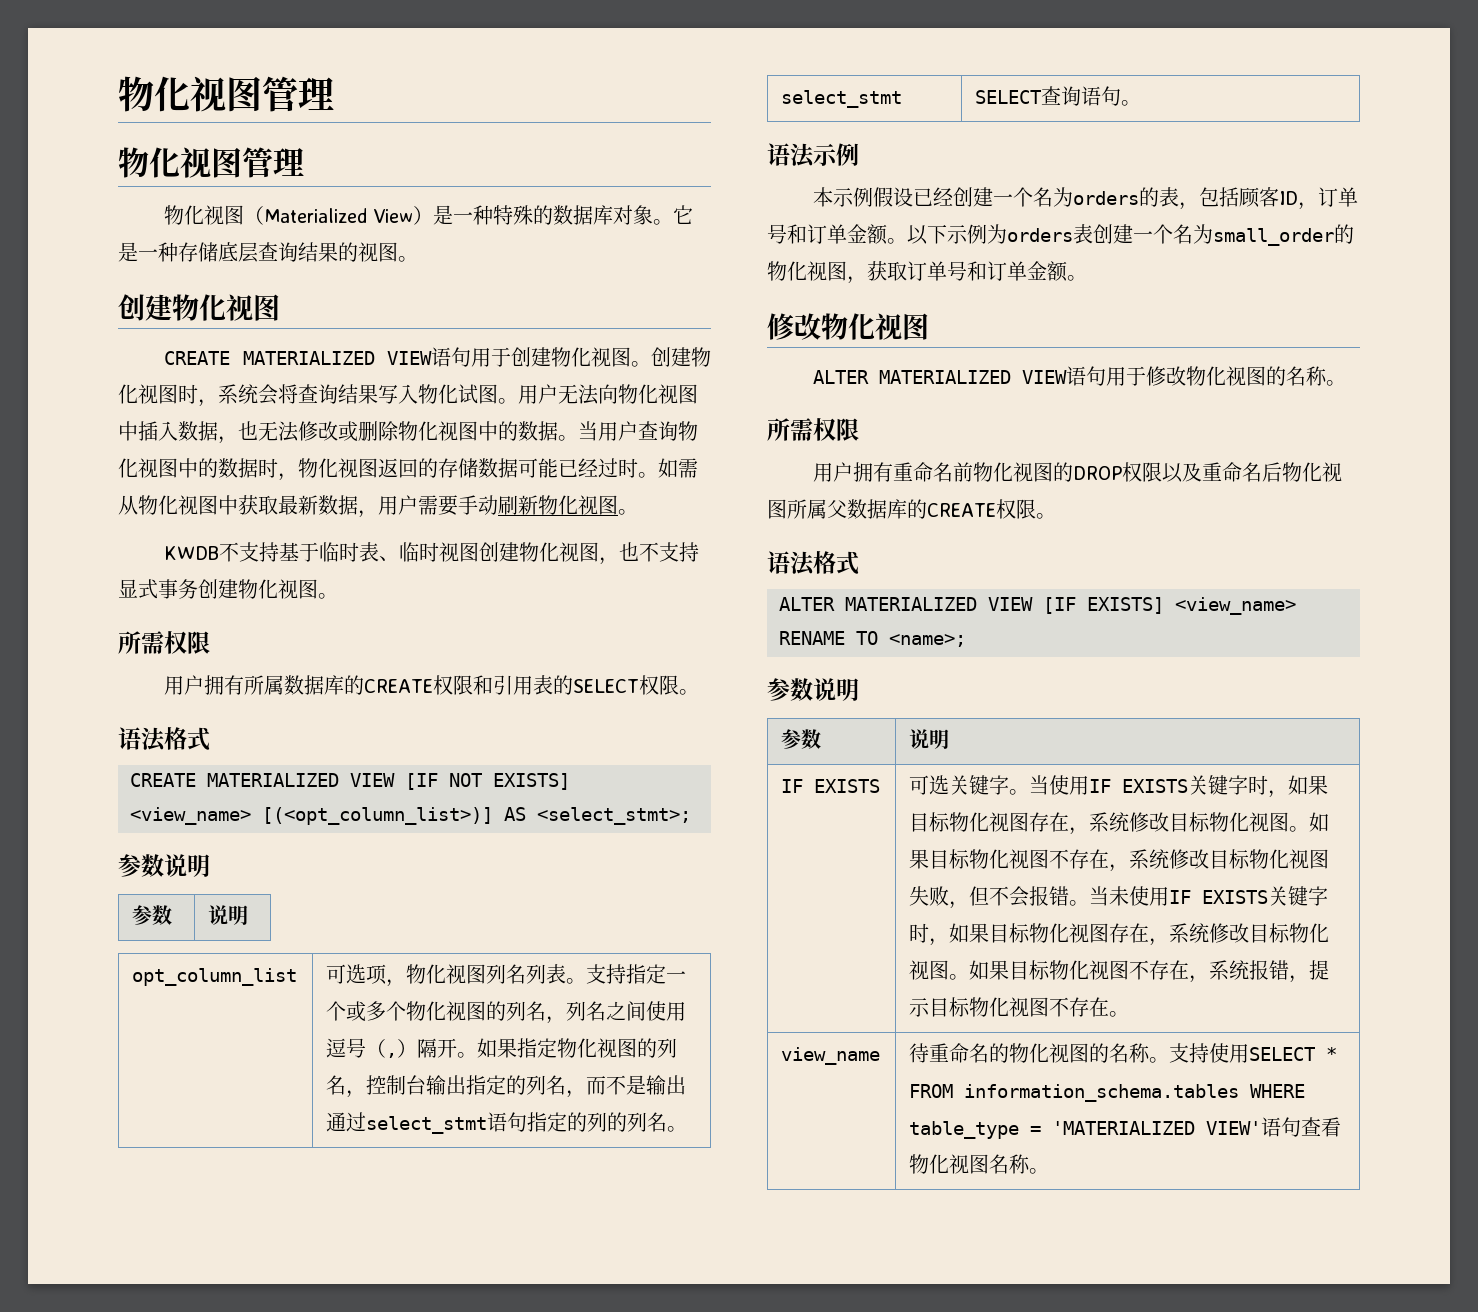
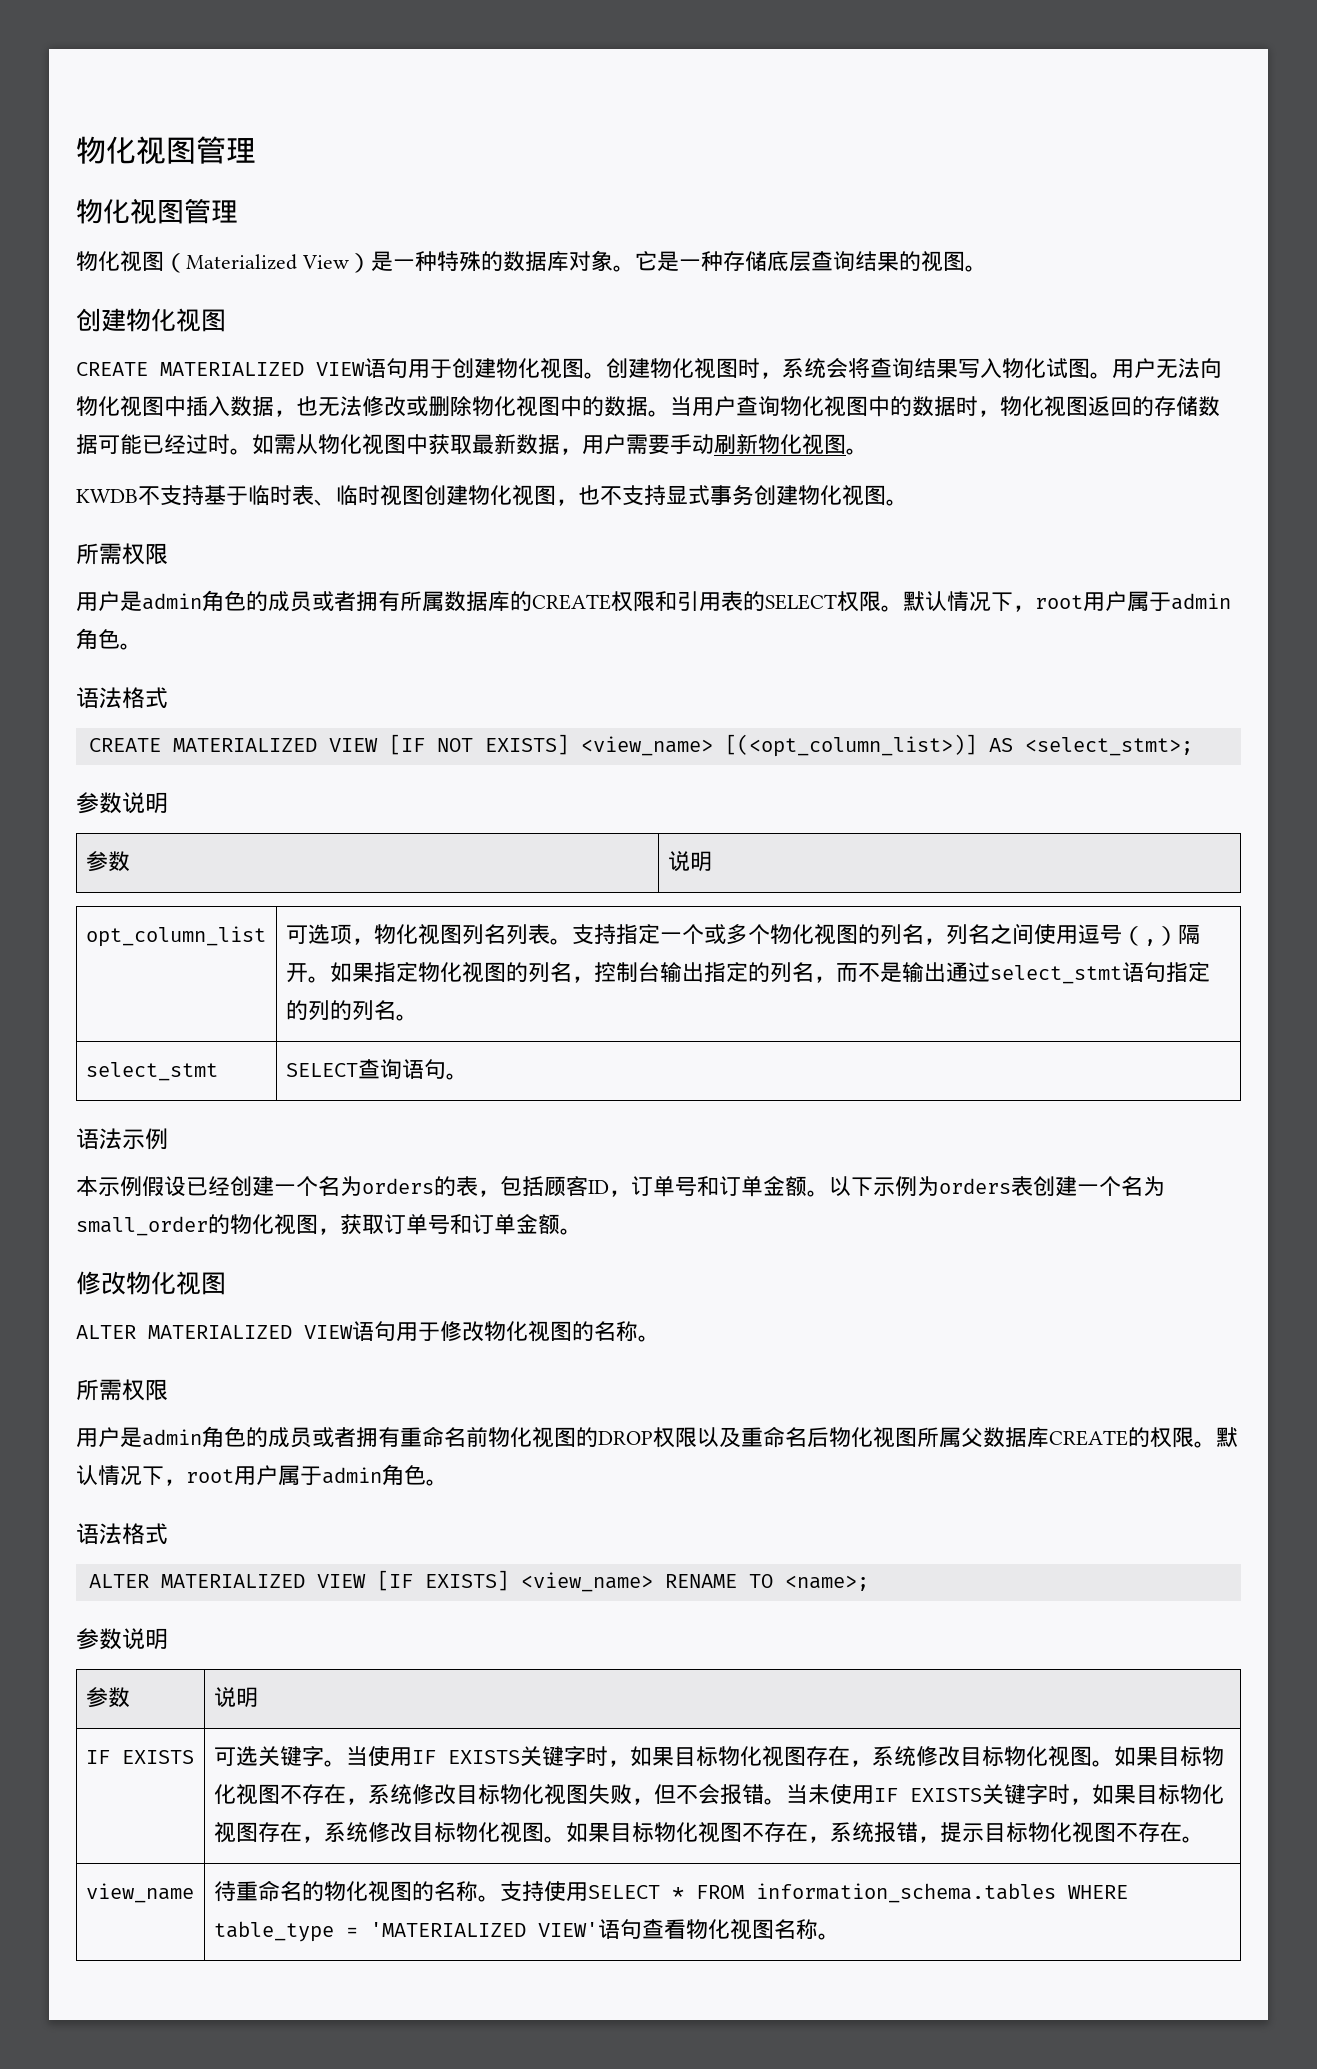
- 用户拥有所属数据库的CREATE权限和引用表的SELECT权限。
+ 用户是admin角色的成员或者拥有所属数据库的CREATE权限和引用表的SELECT权限。默认情况下，root用户属于admin角色。
- 用户拥有重命名前物化视图的DROP权限以及重命名后物化视图所属父数据库的CREATE权限。
+ 用户是admin角色的成员或者拥有重命名前物化视图的DROP权限以及重命名后物化视图所属父数据库CREATE的权限。默认情况下，root用户属于admin角色。

